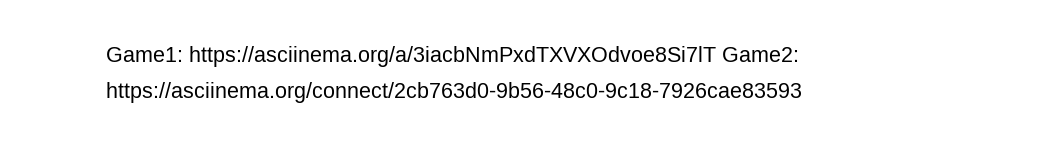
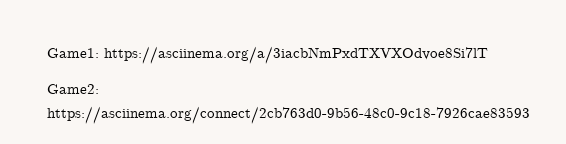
- Game1: https://asciinema.org/a/3iacbNmPxdTXVXOdvoe8Si7lT Game2: https://asciinema.org/connect/2cb763d0-9b56-48c0-9c18-7926cae83593
+ Game1: https://asciinema.org/a/3iacbNmPxdTXVXOdvoe8Si7lT
+ Game2: https://asciinema.org/connect/2cb763d0-9b56-48c0-9c18-7926cae83593

